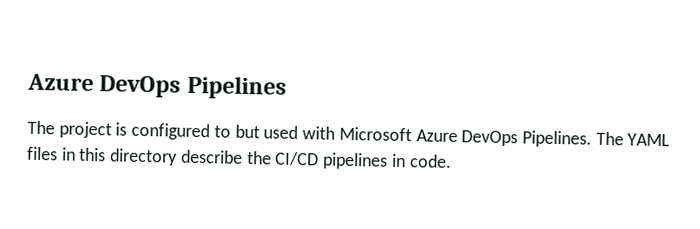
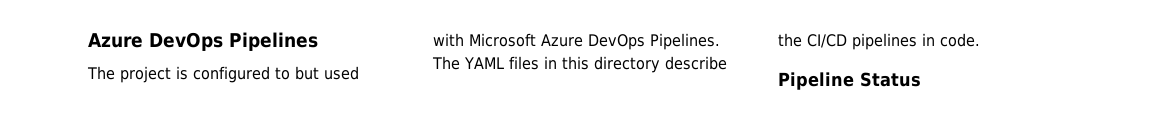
+ Pipeline Status

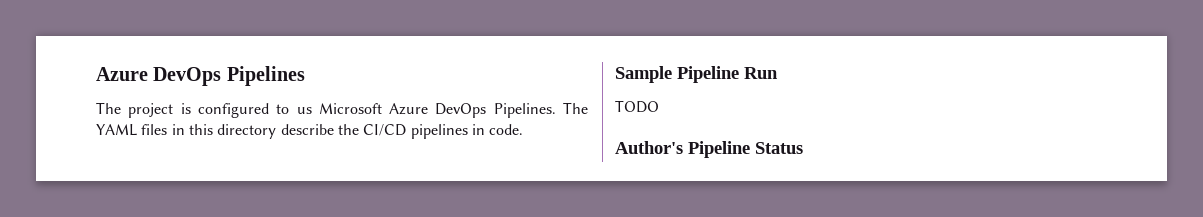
- The project is configured to but used with Microsoft Azure DevOps Pipelines.
+ The project is configured to us Microsoft Azure DevOps Pipelines.
- Pipeline Status
+ Sample Pipeline Run
+ TODO
+ Author's Pipeline Status

